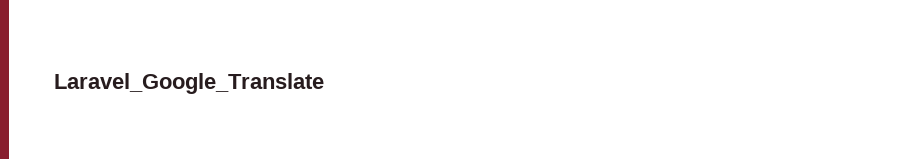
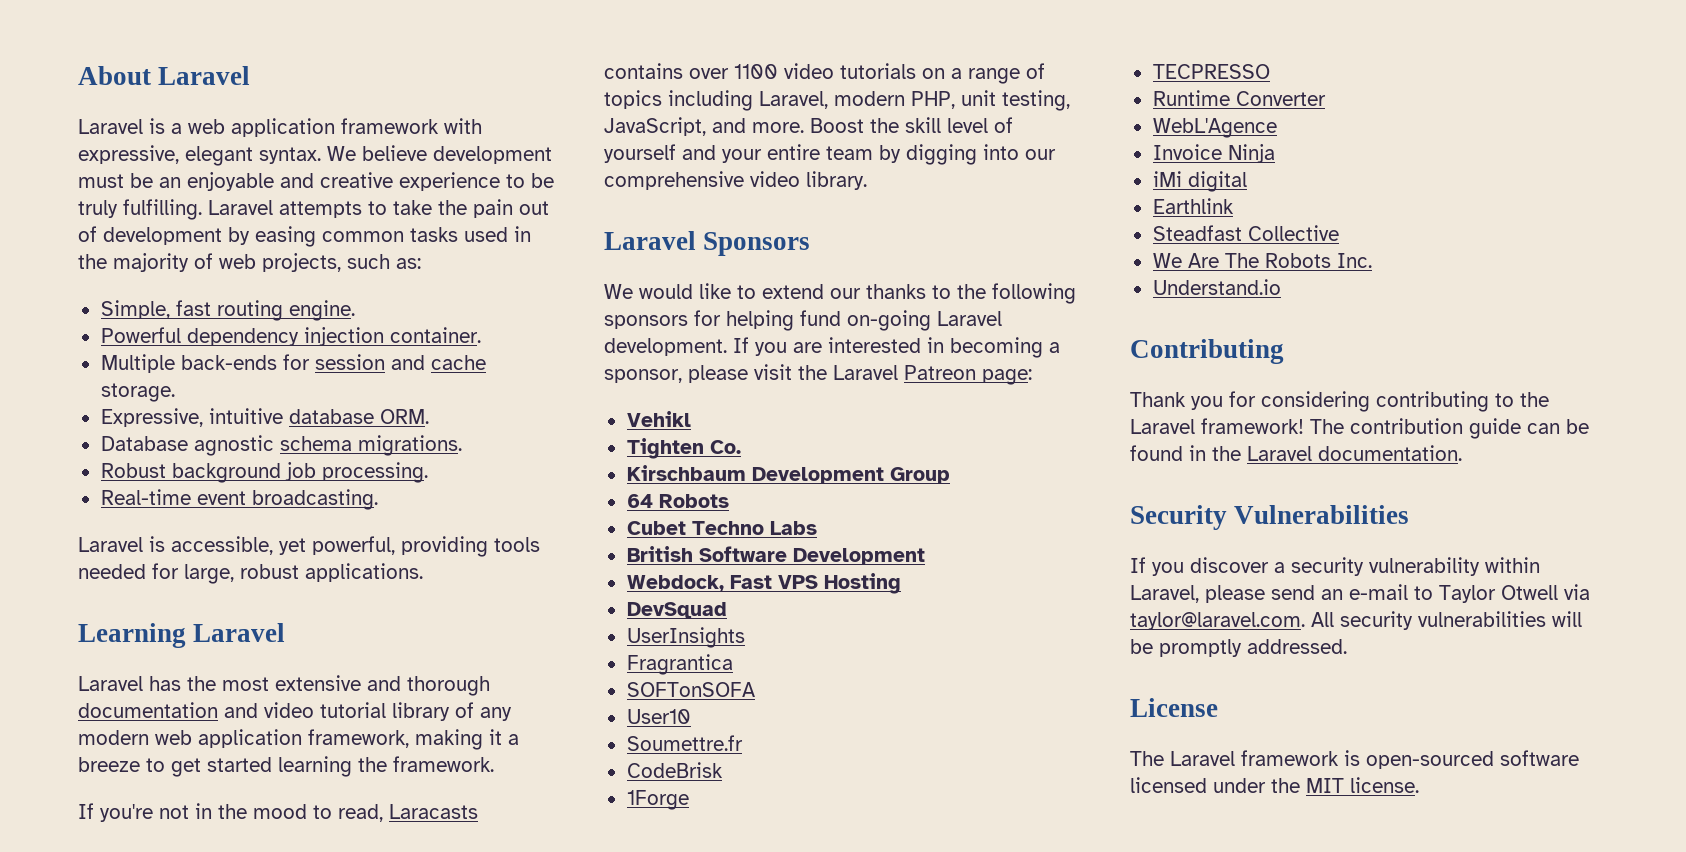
- Laravel_Google_Translate
+ About Laravel
+ Laravel is a web application framework with expressive, elegant syntax. We believe development must be an enjoyable and creative experience to be truly fulfilling. Laravel attempts to take the pain out of development by easing common tasks used in the majority of web projects, such as:
+ Simple, fast routing engine.
+ Powerful dependency injection container.
+ Multiple back-ends for session and cache storage.
+ Expressive, intuitive database ORM.
+ Database agnostic schema migrations.
+ Robust background job processing.
+ Real-time event broadcasting.
+ Laravel is accessible, yet powerful, providing tools needed for large, robust applications.
+ Learning Laravel
+ Laravel has the most extensive and thorough documentation and video tutorial library of any modern web application framework, making it a breeze to get started learning the framework.
+ If you're not in the mood to read, Laracasts contains over 1100 video tutorials on a range of topics including Laravel, modern PHP, unit testing, JavaScript, and more. Boost the skill level of yourself and your entire team by digging into our comprehensive video library.
+ Laravel Sponsors
+ We would like to extend our thanks to the following sponsors for helping fund on-going Laravel development. If you are interested in becoming a sponsor, please visit the Laravel Patreon page:
+ Vehikl
+ Tighten Co.
+ Kirschbaum Development Group
+ 64 Robots
+ Cubet Techno Labs
+ British Software Development
+ Webdock, Fast VPS Hosting
+ DevSquad
+ UserInsights
+ Fragrantica
+ SOFTonSOFA
+ User10
+ Soumettre.fr
+ CodeBrisk
+ 1Forge
+ TECPRESSO
+ Runtime Converter
+ WebL'Agence
+ Invoice Ninja
+ iMi digital
+ Earthlink
+ Steadfast Collective
+ We Are The Robots Inc.
+ Understand.io
+ Contributing
+ Thank you for considering contributing to the Laravel framework! The contribution guide can be found in the Laravel documentation.
+ Security Vulnerabilities
+ If you discover a security vulnerability within Laravel, please send an e-mail to Taylor Otwell via taylor@laravel.com. All security vulnerabilities will be promptly addressed.
+ License
+ The Laravel framework is open-sourced software licensed under the MIT license.

